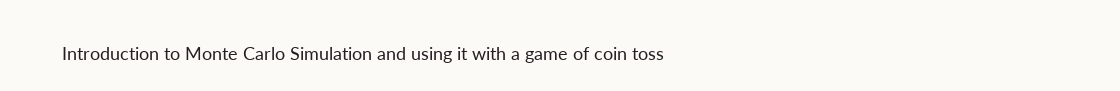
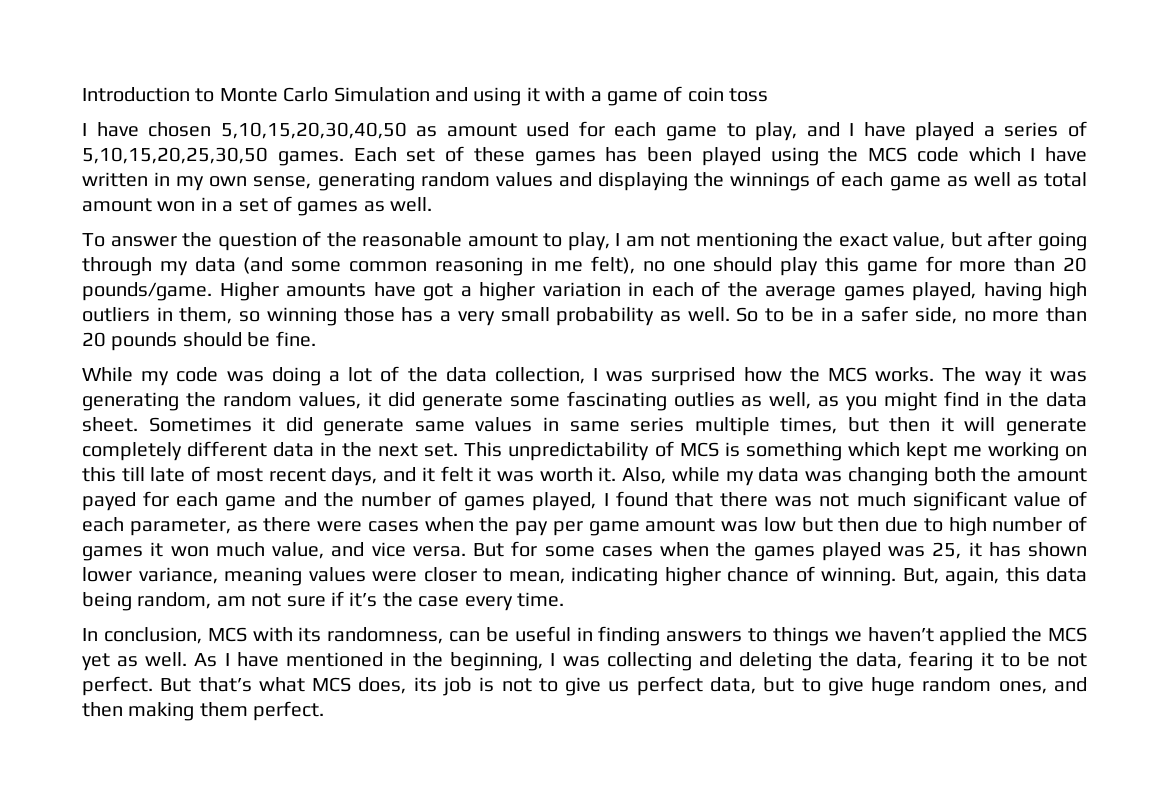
+ I have chosen 5,10,15,20,30,40,50 as amount used for each game to play, and I have played a series of 5,10,15,20,25,30,50 games. Each set of these games has been played using the MCS code which I have written in my own sense, generating random values and displaying the winnings of each game as well as total amount won in a set of games as well.
+ To answer the question of the reasonable amount to play, I am not mentioning the exact value, but after going through my data (and some common reasoning in me felt), no one should play this game for more than 20 pounds/game. Higher amounts have got a higher variation in each of the average games played, having high outliers in them, so winning those has a very small probability as well. So to be in a safer side, no more than 20 pounds should be fine.
+ While my code was doing a lot of the data collection, I was surprised how the MCS works. The way it was generating the random values, it did generate some fascinating outlies as well, as you might find in the data sheet. Sometimes it did generate same values in same series multiple times, but then it will generate completely different data in the next set. This unpredictability of MCS is something which kept me working on this till late of most recent days, and it felt it was worth it. Also, while my data was changing both the amount payed for each game and the number of games played, I found that there was not much significant value of each parameter, as there were cases when the pay per game amount was low but then due to high number of games it won much value, and vice versa. But for some cases when the games played was 25, it has shown lower variance, meaning values were closer to mean, indicating higher chance of winning. But, again, this data being random, am not sure if it’s the case every time.
+ In conclusion, MCS with its randomness, can be useful in finding answers to things we haven’t applied the MCS yet as well. As I have mentioned in the beginning, I was collecting and deleting the data, fearing it to be not perfect. But that’s what MCS does, its job is not to give us perfect data, but to give huge random ones, and then making them perfect.

